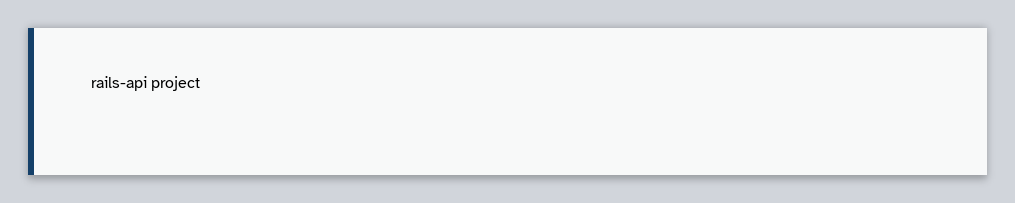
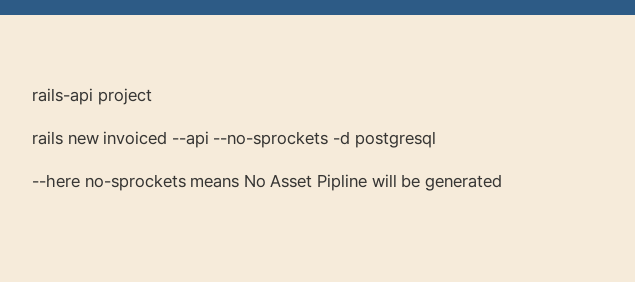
+ rails new invoiced --api --no-sprockets -d postgresql
+ --here no-sprockets means No Asset Pipline will be generated

